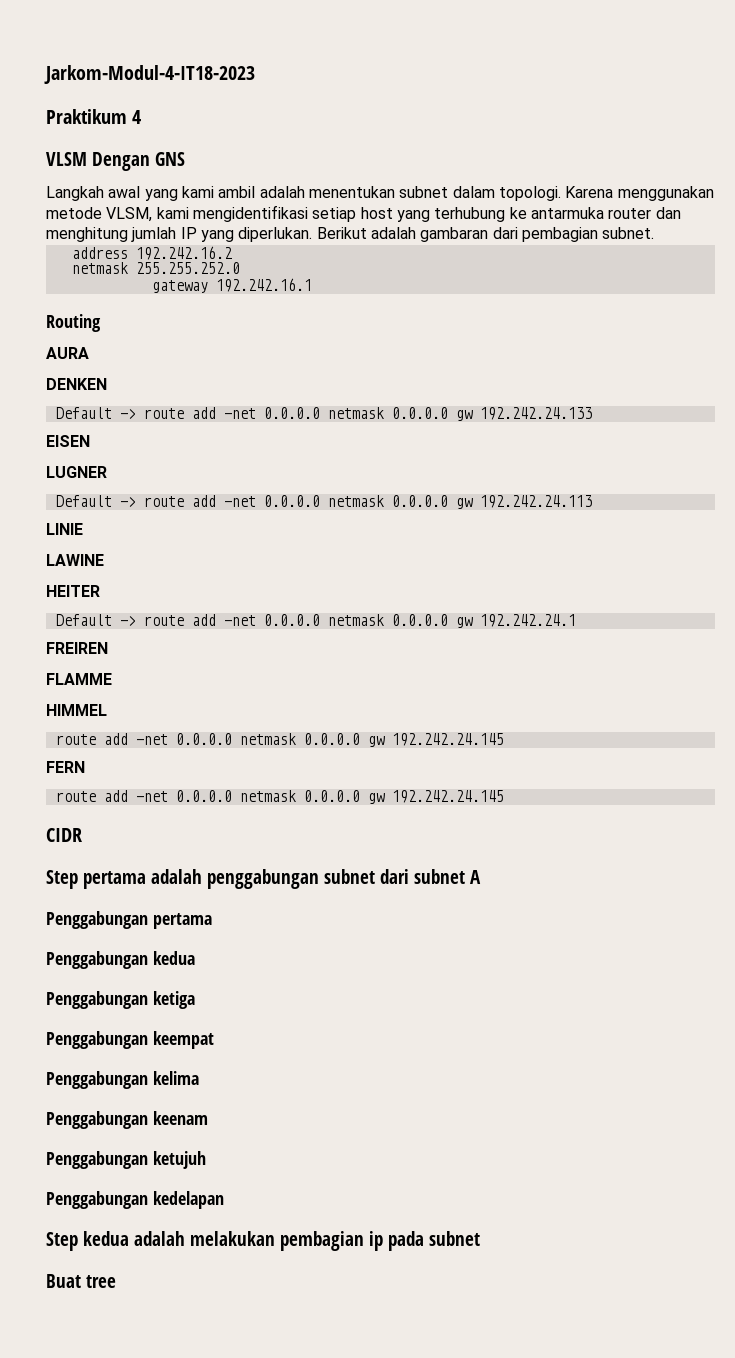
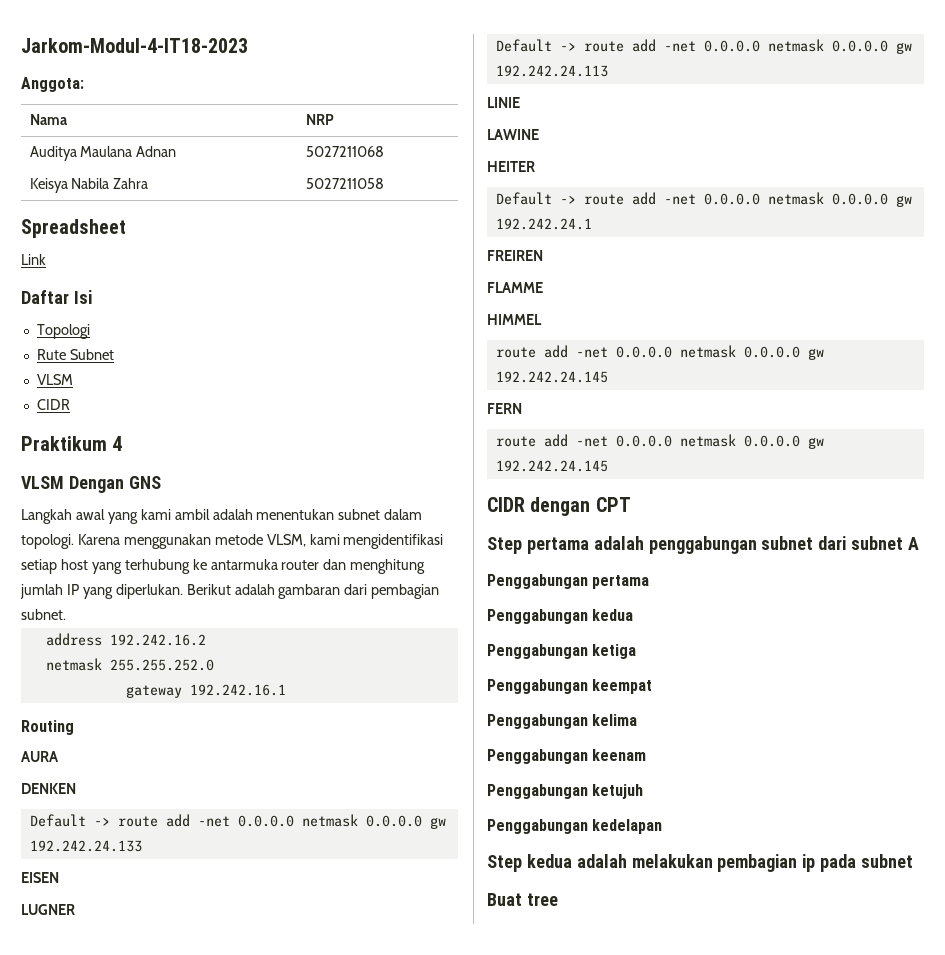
+ Anggota:
+ Nama | NRP
+ Auditya Maulana Adnan | 5027211068
+ Keisya Nabila Zahra | 5027211058
+ Spreadsheet
+ Link
+ Daftar Isi
+ Topologi
+ Rute Subnet
+ VLSM
+ CIDR
- CIDR
+ CIDR dengan CPT

